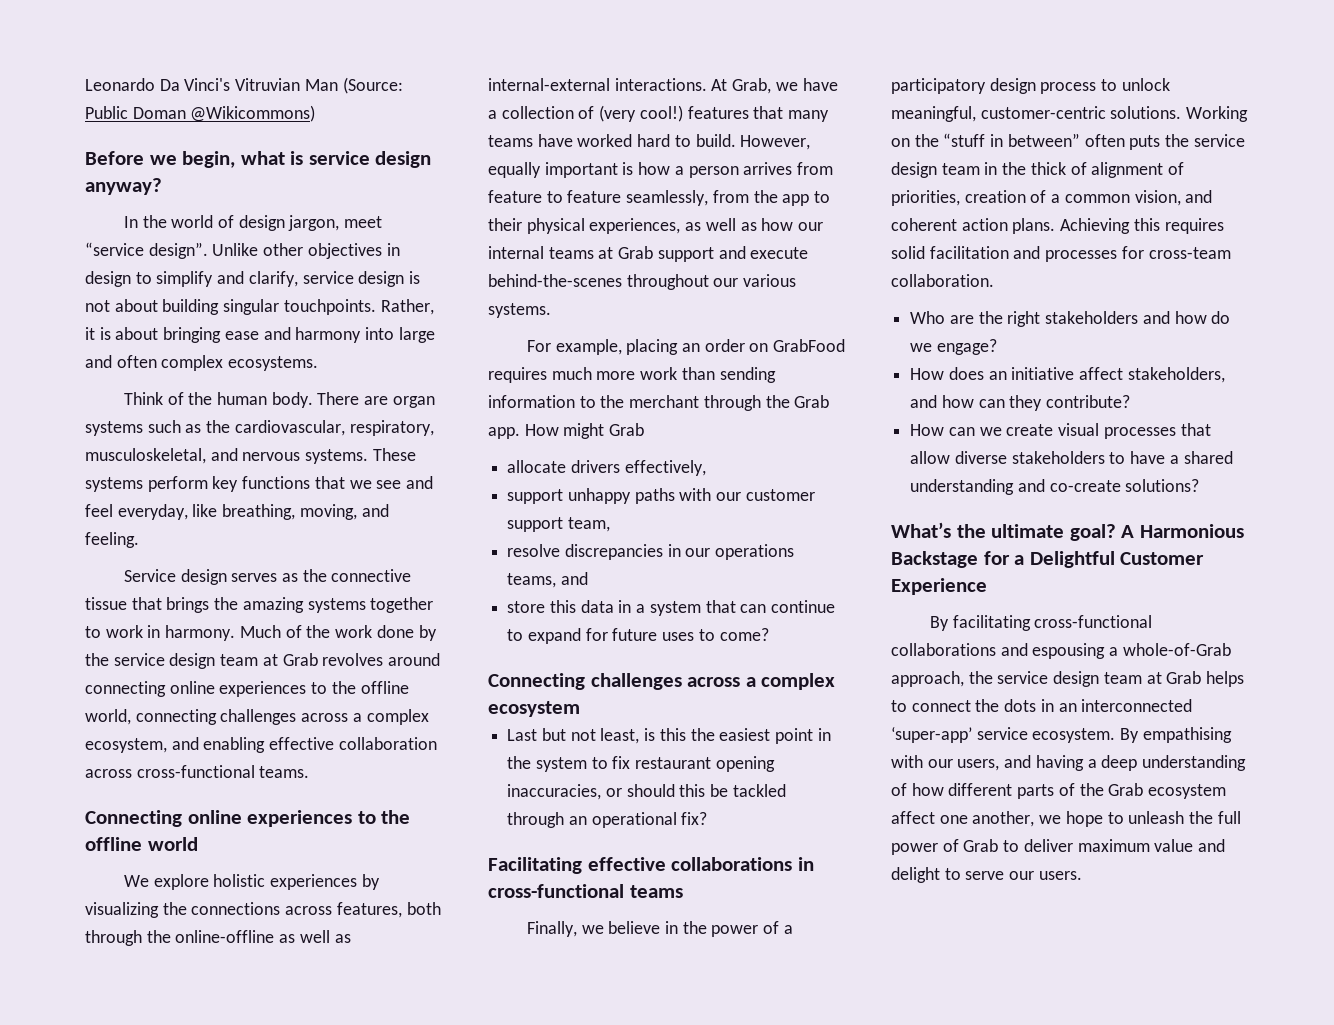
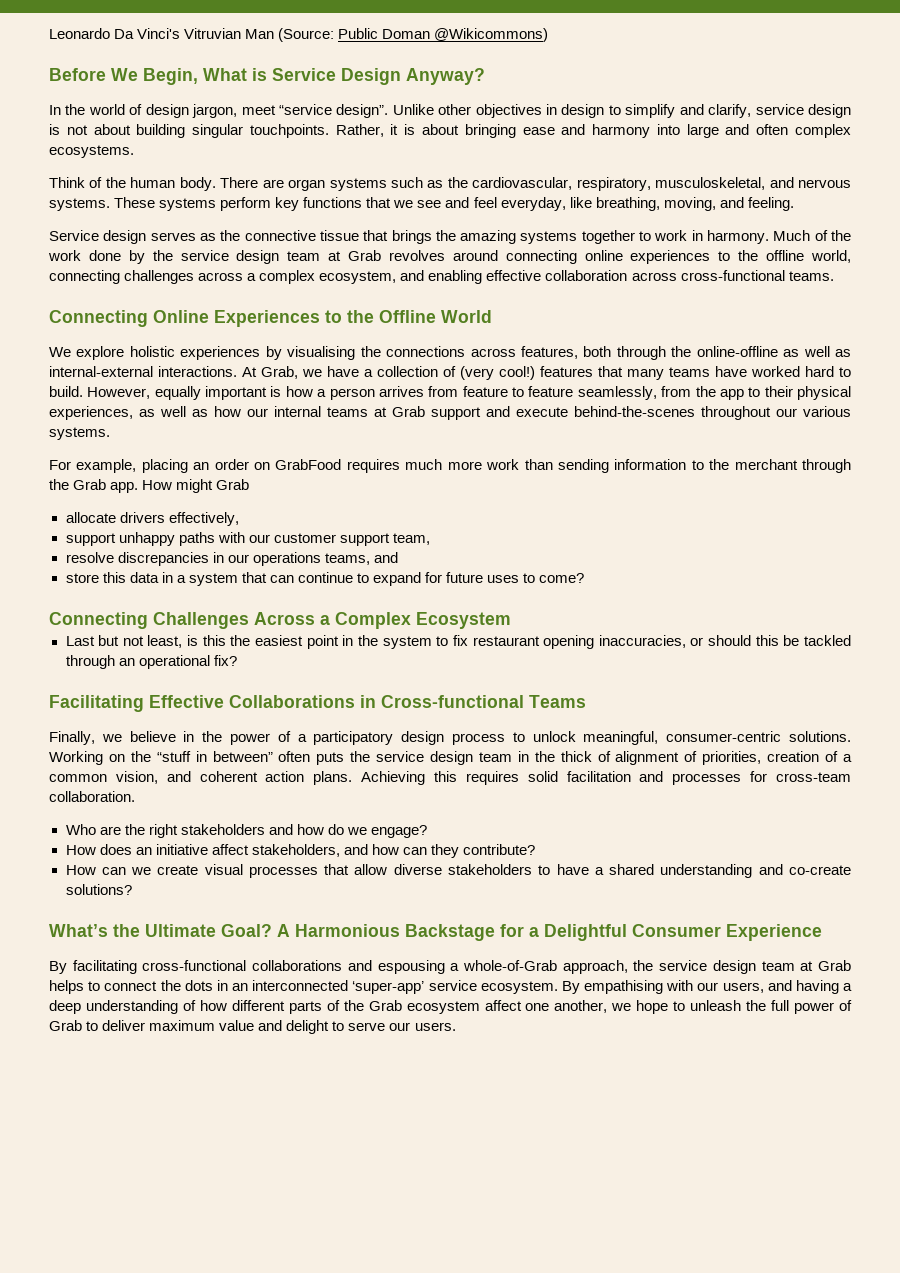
- Before we begin, what is service design anyway?
+ Before We Begin, What is Service Design Anyway?
- Connecting online experiences to the offline world
+ Connecting Online Experiences to the Offline World
- We explore holistic experiences by visualizing the connections across features, both through the online-offline as well as internal-external interactions.
+ We explore holistic experiences by visualising the connections across features, both through the online-offline as well as internal-external interactions.
- Connecting challenges across a complex ecosystem
+ Connecting Challenges Across a Complex Ecosystem
- Facilitating effective collaborations in cross-functional teams
+ Facilitating Effective Collaborations in Cross-functional Teams
- Finally, we believe in the power of a participatory design process to unlock meaningful, customer-centric solutions.
+ Finally, we believe in the power of a participatory design process to unlock meaningful, consumer-centric solutions.
- What’s the ultimate goal?
+ What’s the Ultimate Goal?
- A Harmonious Backstage for a Delightful Customer Experience
+ A Harmonious Backstage for a Delightful Consumer Experience

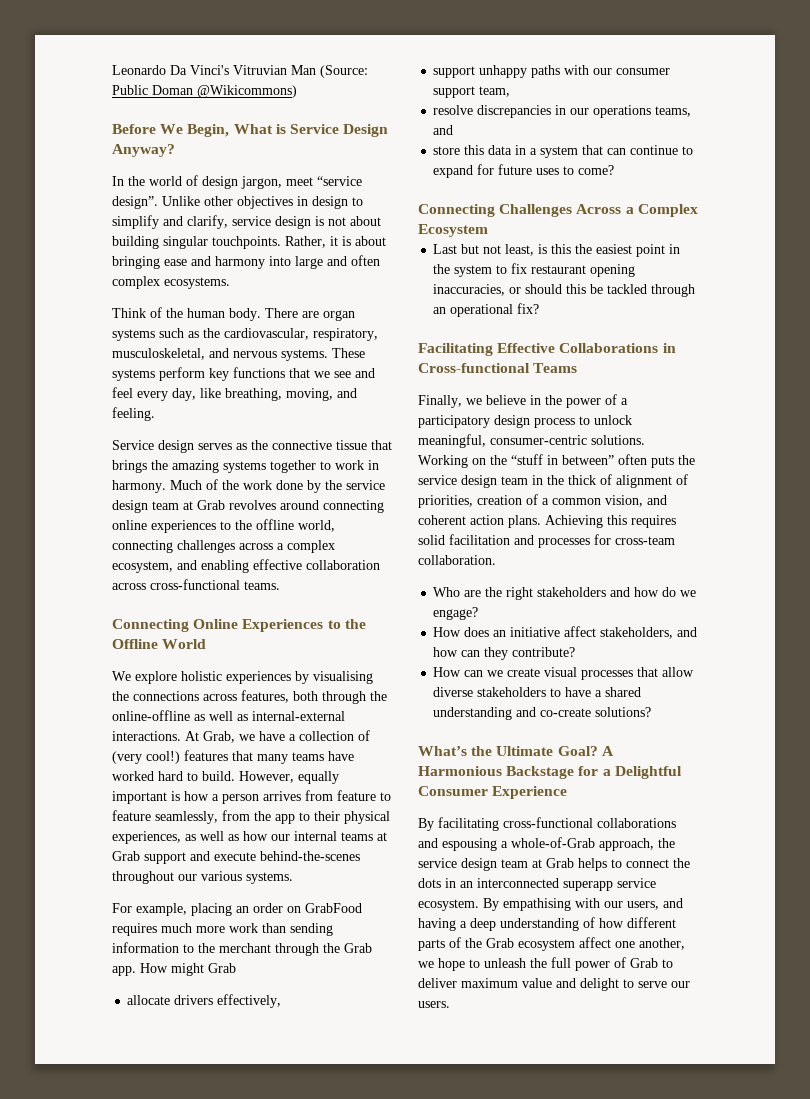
- These systems perform key functions that we see and feel everyday, like breathing, moving, and feeling.
+ These systems perform key functions that we see and feel every day, like breathing, moving, and feeling.
- support unhappy paths with our customer support team,
+ support unhappy paths with our consumer support team,
- By facilitating cross-functional collaborations and espousing a whole-of-Grab approach, the service design team at Grab helps to connect the dots in an interconnected ‘super-app’ service ecosystem.
+ By facilitating cross-functional collaborations and espousing a whole-of-Grab approach, the service design team at Grab helps to connect the dots in an interconnected superapp service ecosystem.

